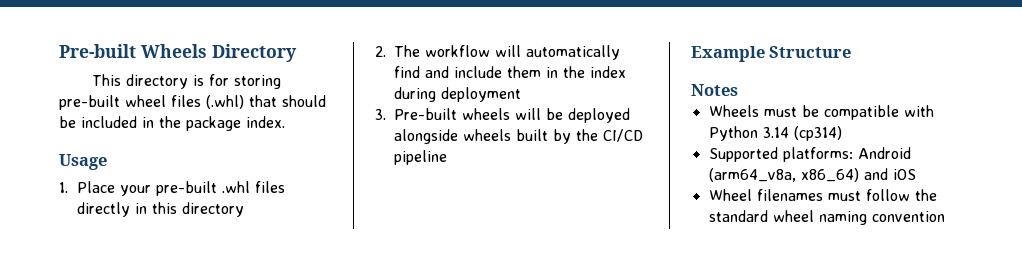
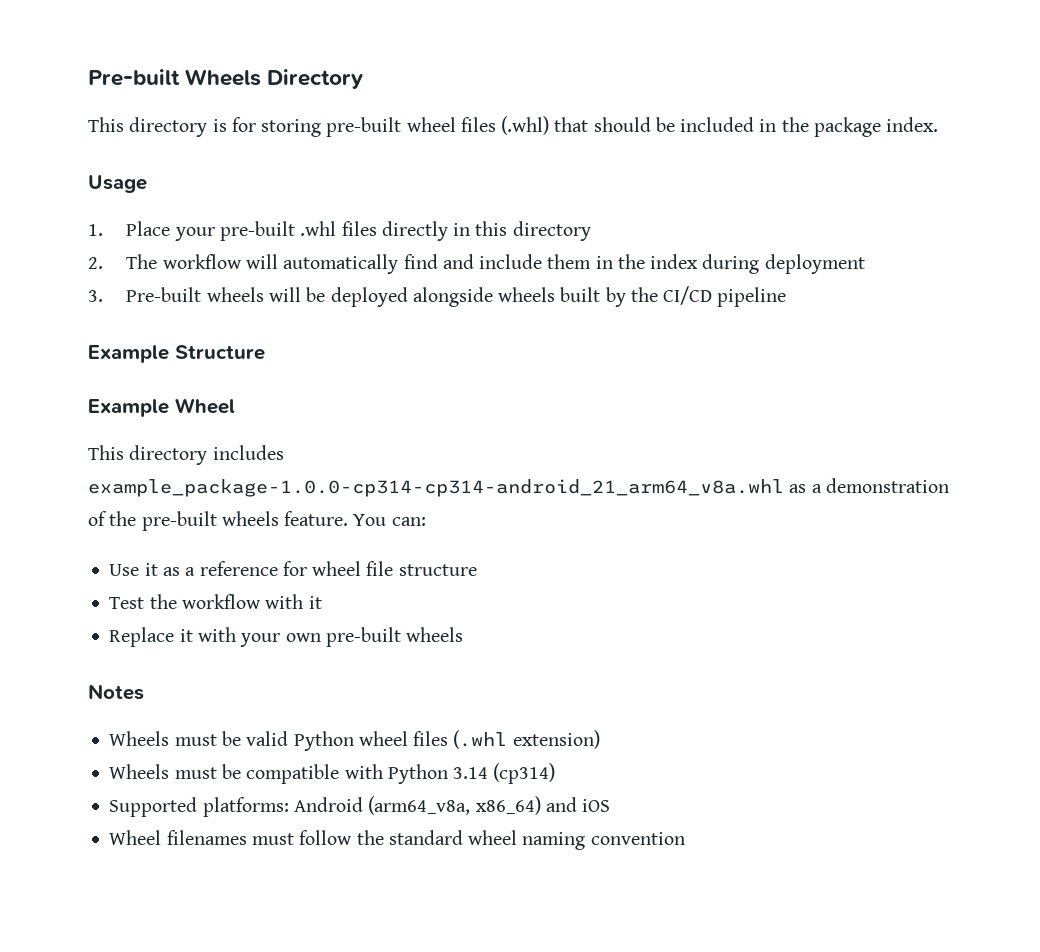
+ Example Wheel
+ This directory includes example_package-1.0.0-cp314-cp314-android_21_arm64_v8a.whl as a demonstration of the pre-built wheels feature. You can:
+ Use it as a reference for wheel file structure
+ Test the workflow with it
+ Replace it with your own pre-built wheels
  Notes
+ Wheels must be valid Python wheel files (.whl extension)

